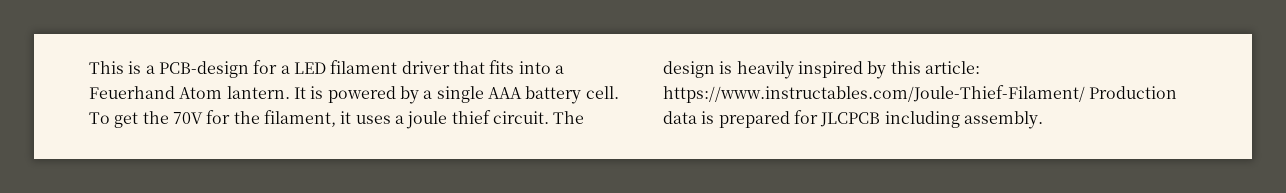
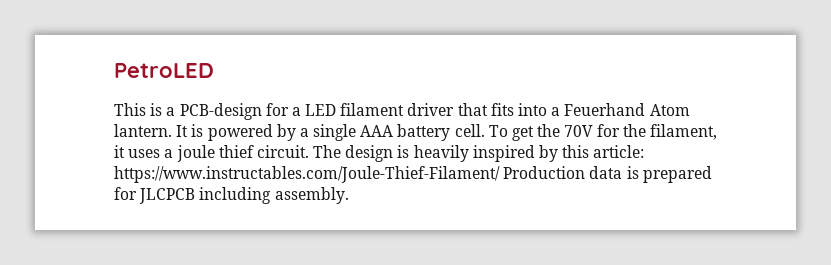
+ PetroLED

